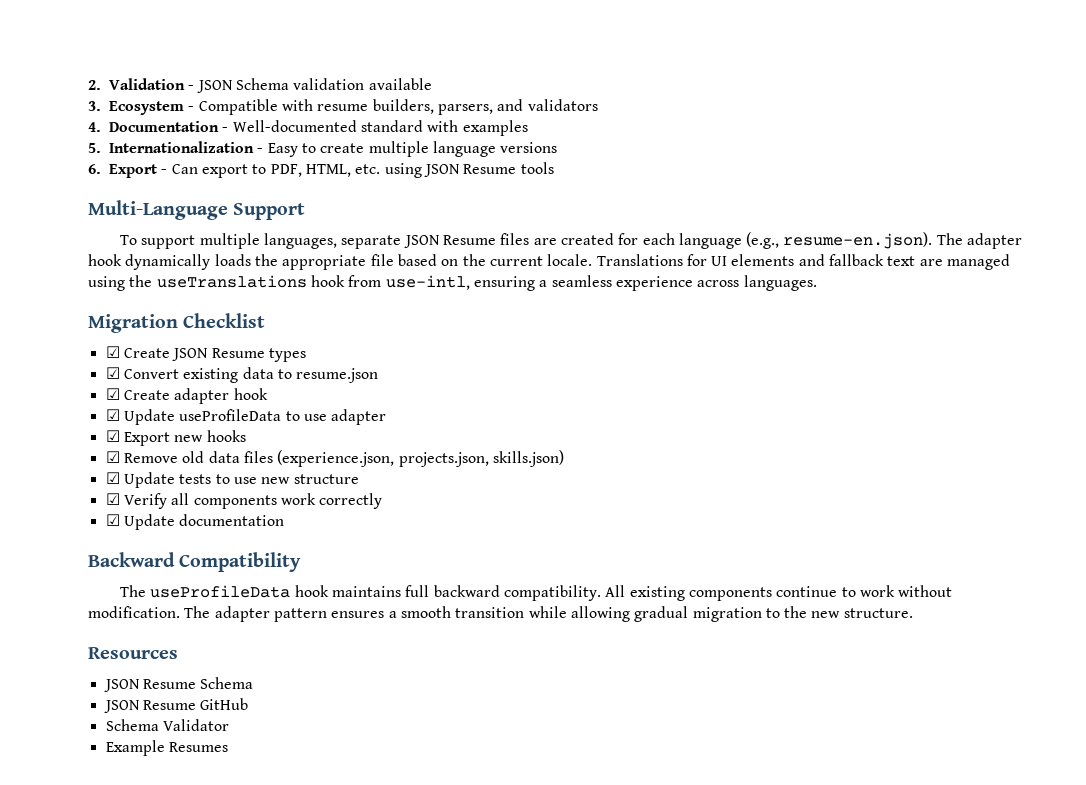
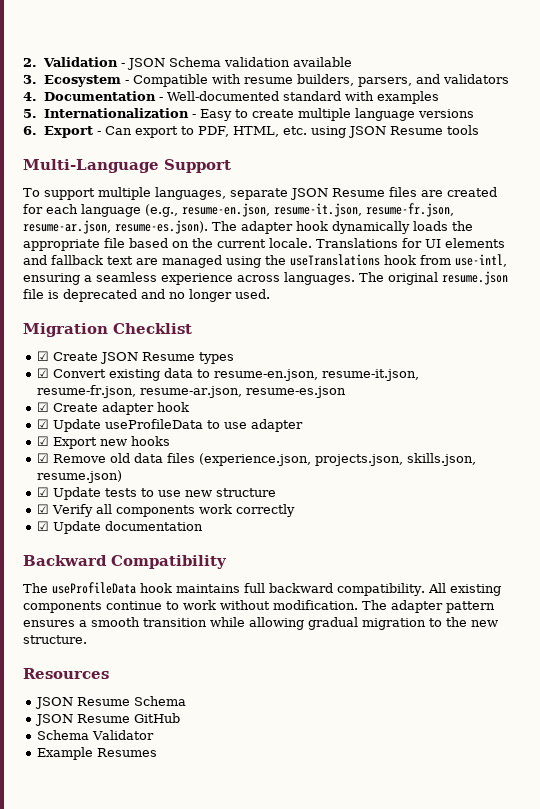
- To support multiple languages, separate JSON Resume files are created for each language (e.g., resume-en.json). The adapter hook dynamically loads the appropriate file based on the current locale.
+ To support multiple languages, separate JSON Resume files are created for each language (e.g., resume-en.json, resume-it.json, resume-fr.json, resume-ar.json, resume-es.json). The adapter hook dynamically loads the appropriate file based on the current locale.
+ The original resume.json file is deprecated and no longer used.
- ☑ Convert existing data to resume.json
+ ☑ Convert existing data to resume-en.json, resume-it.json, resume-fr.json, resume-ar.json, resume-es.json
- ☑ Remove old data files (experience.json, projects.json, skills.json)
+ ☑ Remove old data files (experience.json, projects.json, skills.json, resume.json)

